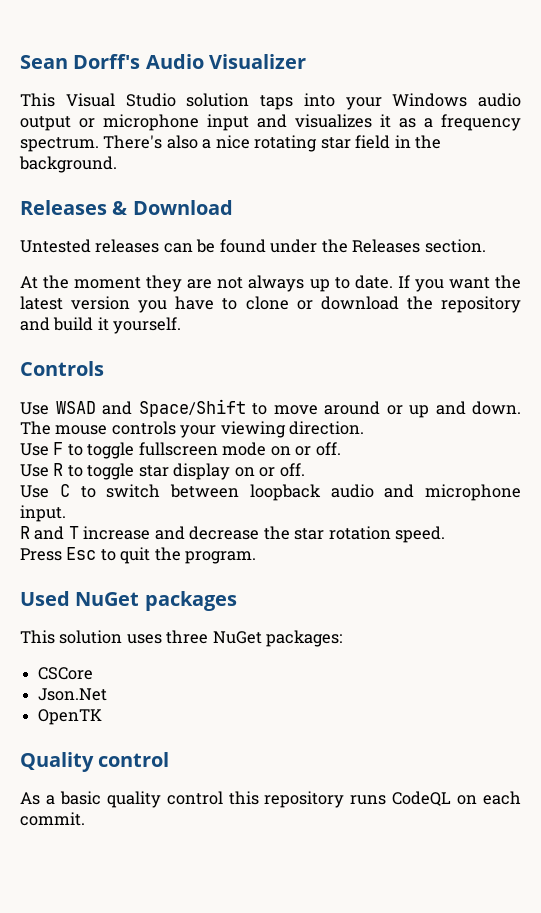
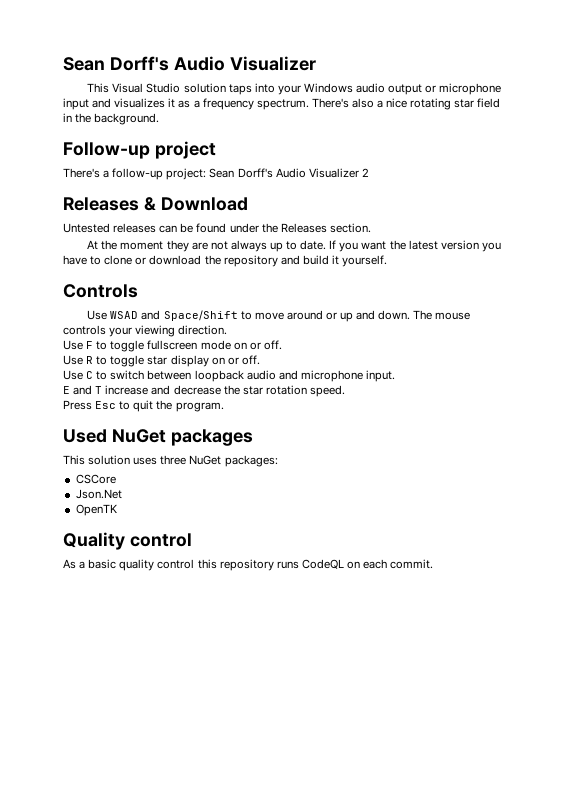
+ Follow-up project
+ There's a follow-up project: Sean Dorff's Audio Visualizer 2
- R and T increase and decrease the star rotation speed.
+ E and T increase and decrease the star rotation speed.

